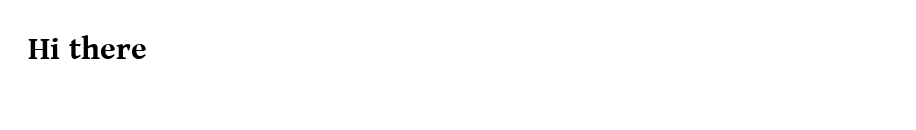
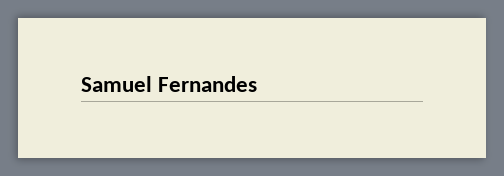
- Hi there
+ Samuel Fernandes

